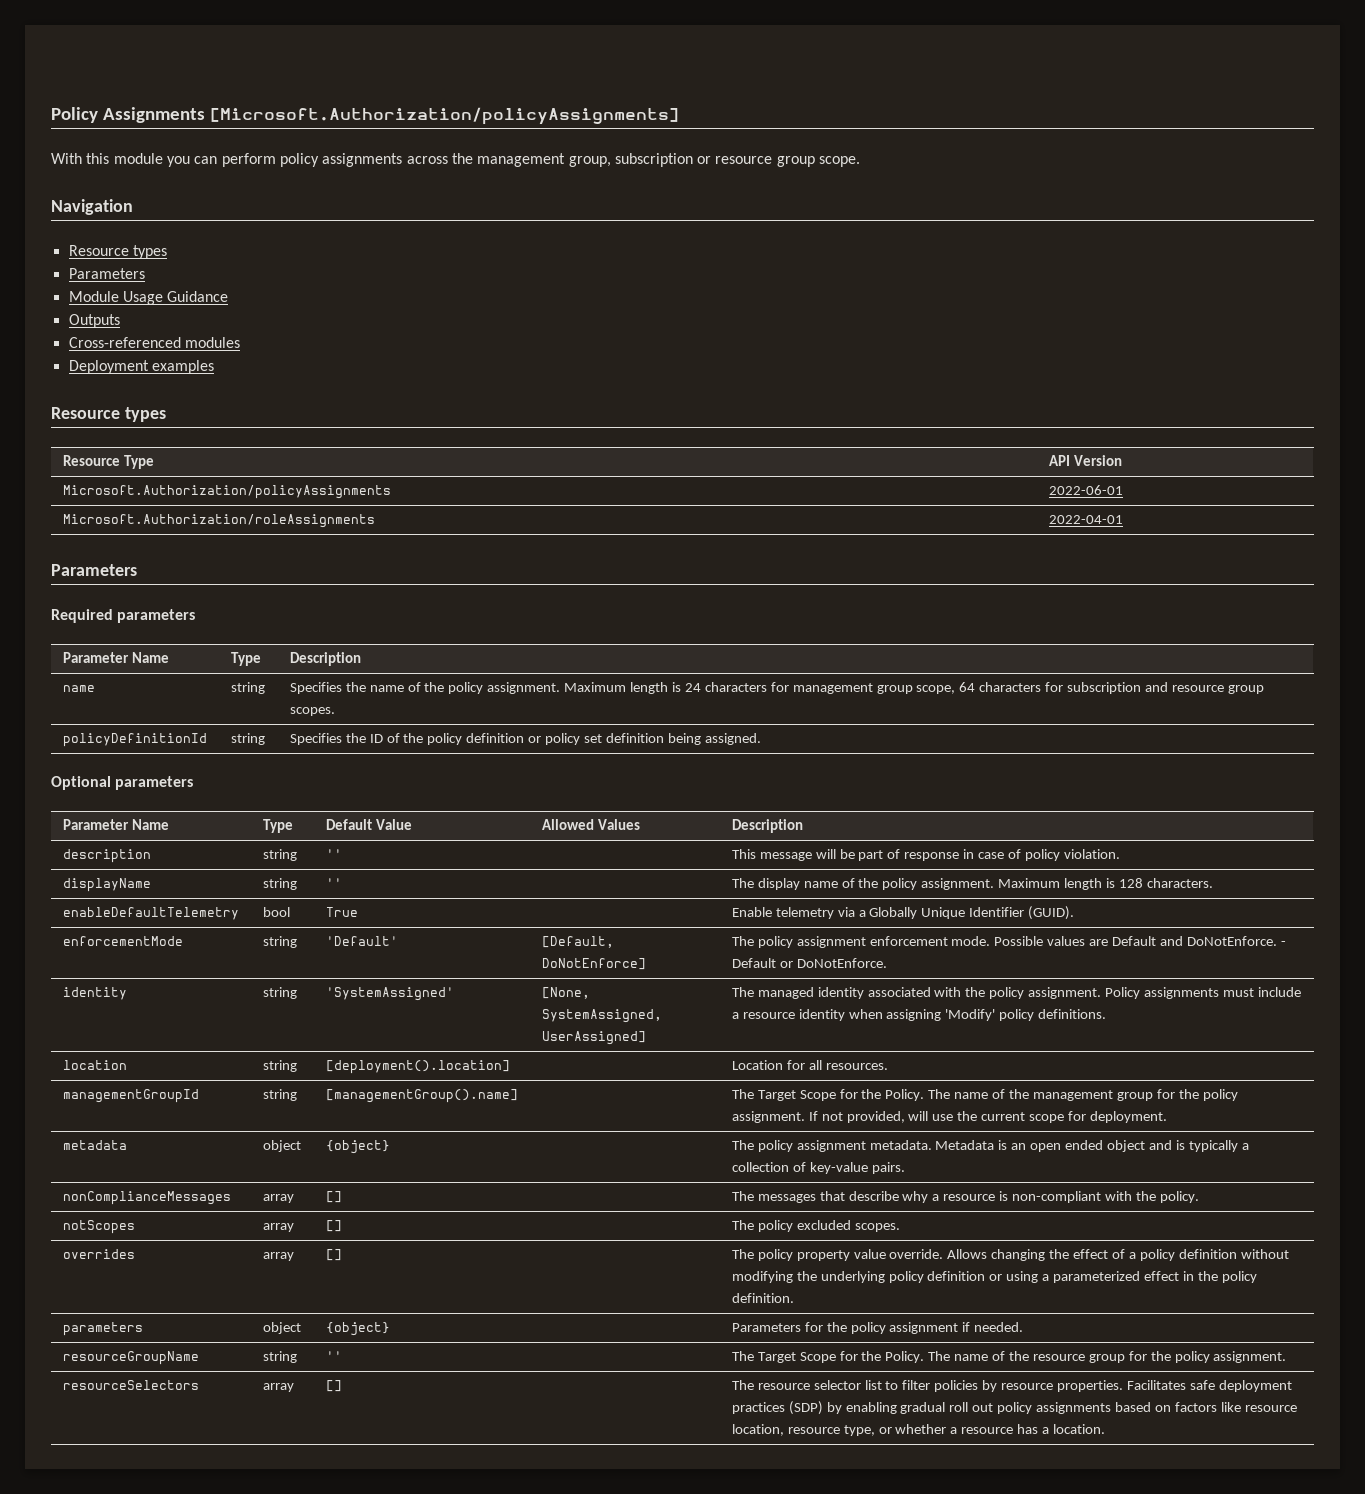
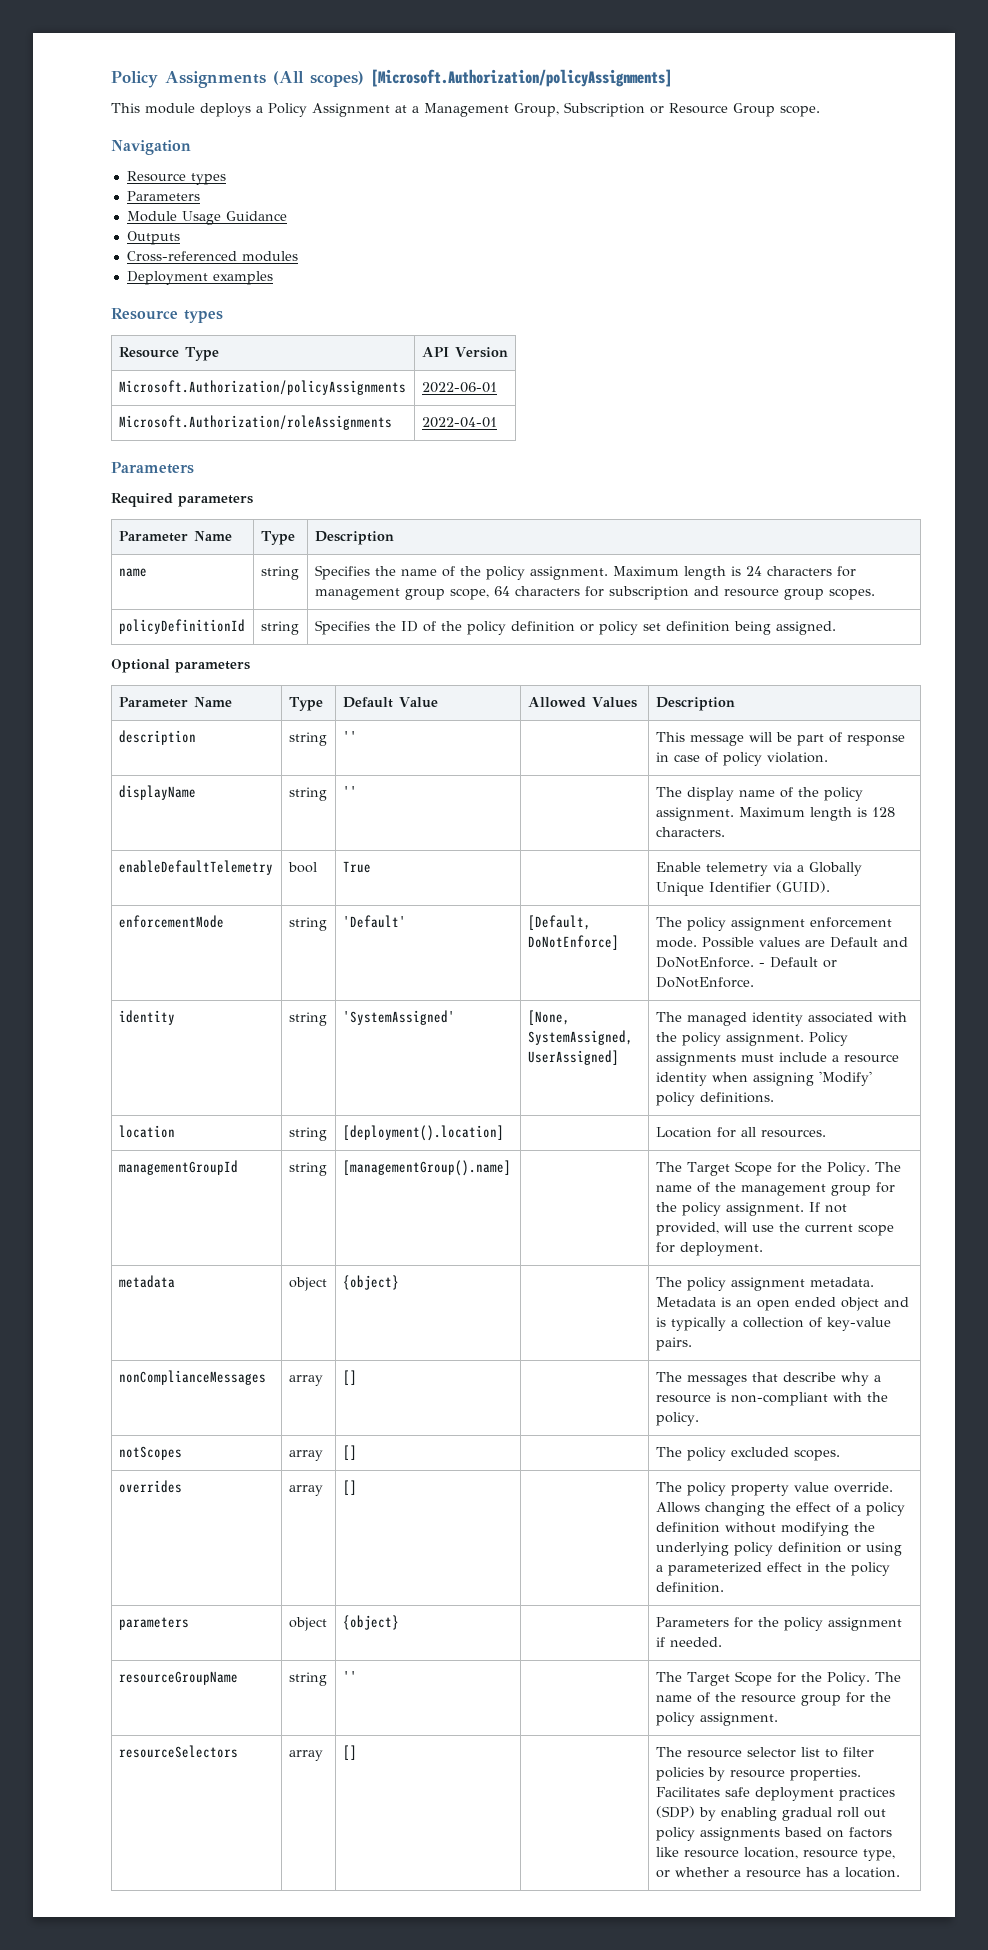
- Policy Assignments [Microsoft.Authorization/policyAssignments]
+ Policy Assignments (All scopes) [Microsoft.Authorization/policyAssignments]
- With this module you can perform policy assignments across the management group, subscription or resource group scope.
+ This module deploys a Policy Assignment at a Management Group, Subscription or Resource Group scope.

